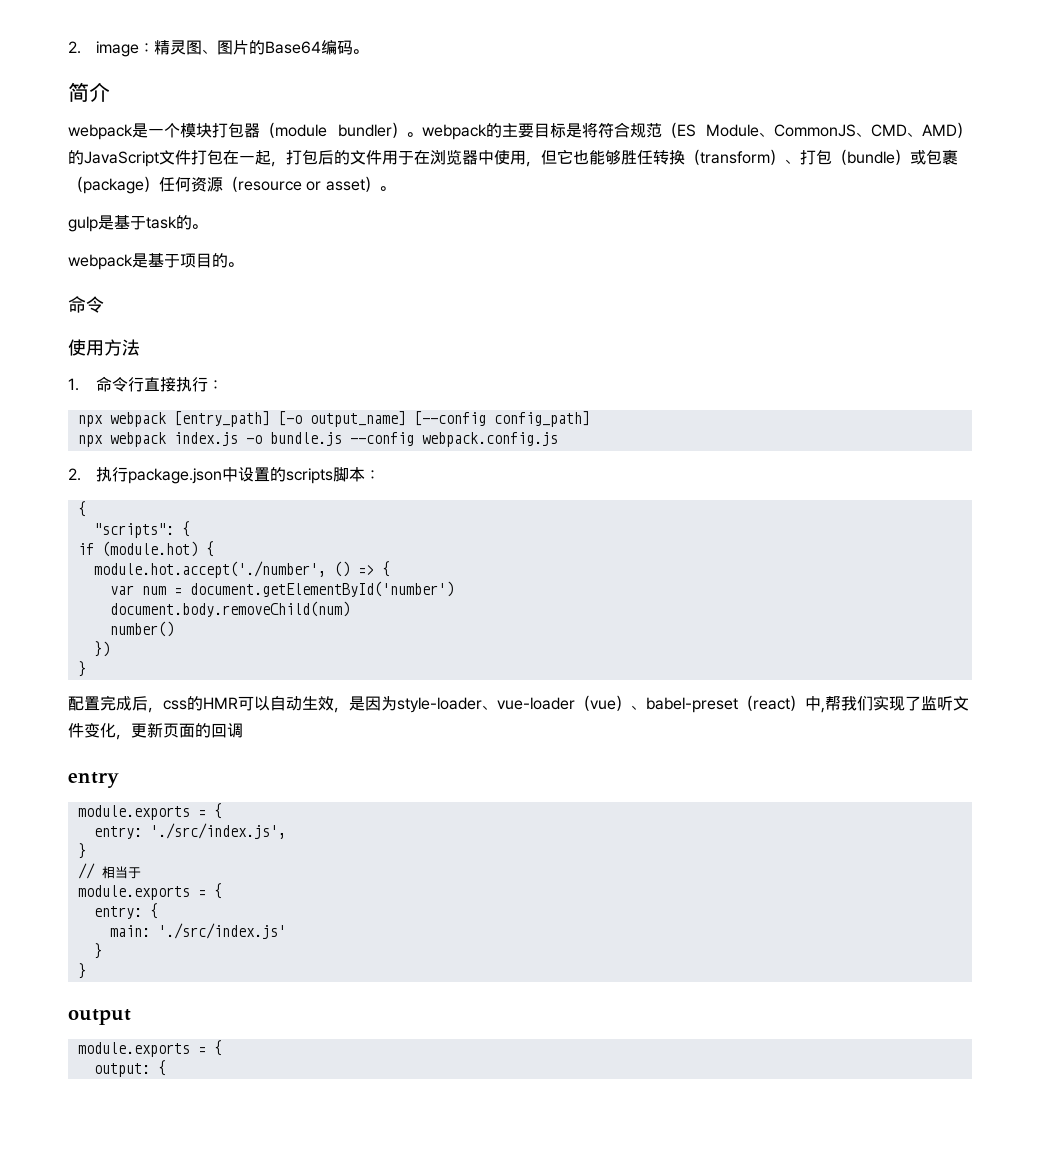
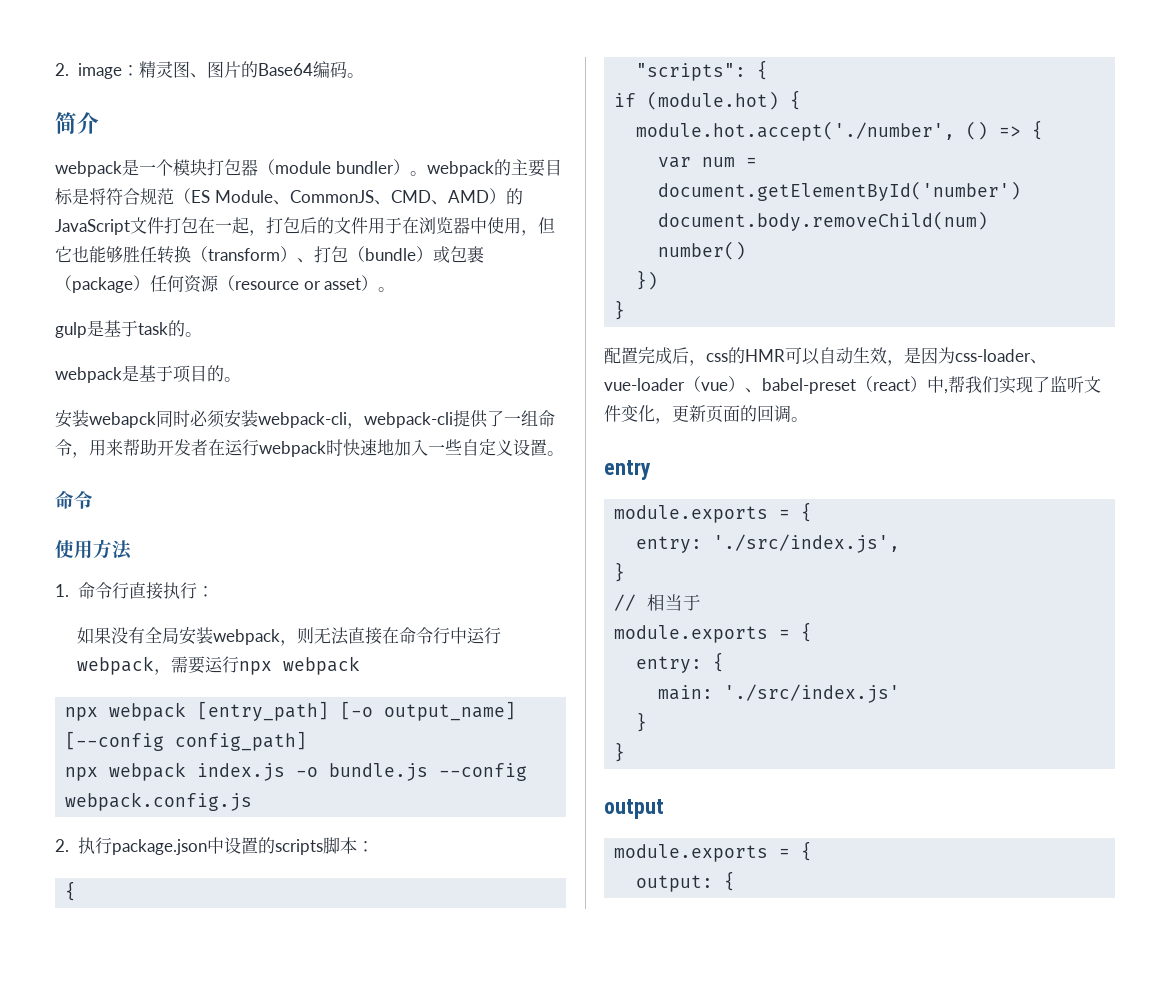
+ 安装webapck同时必须安装webpack-cli，webpack-cli提供了一组命令，用来帮助开发者在运行webpack时快速地加入一些自定义设置。
+ 如果没有全局安装webpack，则无法直接在命令行中运行webpack，需要运行npx webpack
- 配置完成后，css的HMR可以自动生效，是因为style-loader、vue-loader（vue）、babel-preset（react）中,帮我们实现了监听文件变化，更新页面的回调
+ 配置完成后，css的HMR可以自动生效，是因为css-loader、vue-loader（vue）、babel-preset（react）中,帮我们实现了监听文件变化，更新页面的回调。

